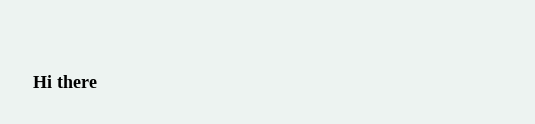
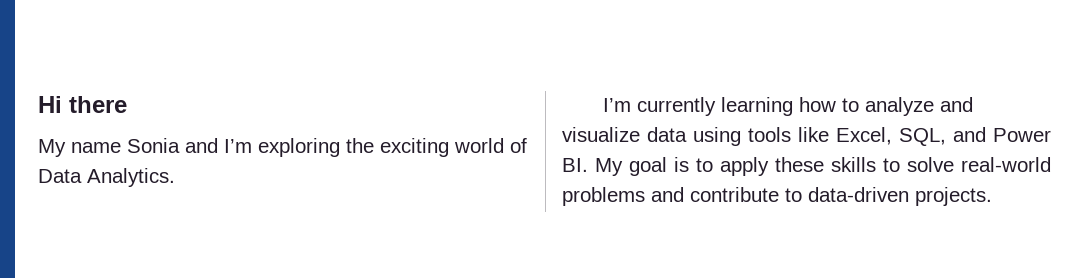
+ My name Sonia and I’m exploring the exciting world of Data Analytics.
+ I’m currently learning how to analyze and visualize data using tools like Excel, SQL, and Power BI. My goal is to apply these skills to solve real-world problems and contribute to data-driven projects.

